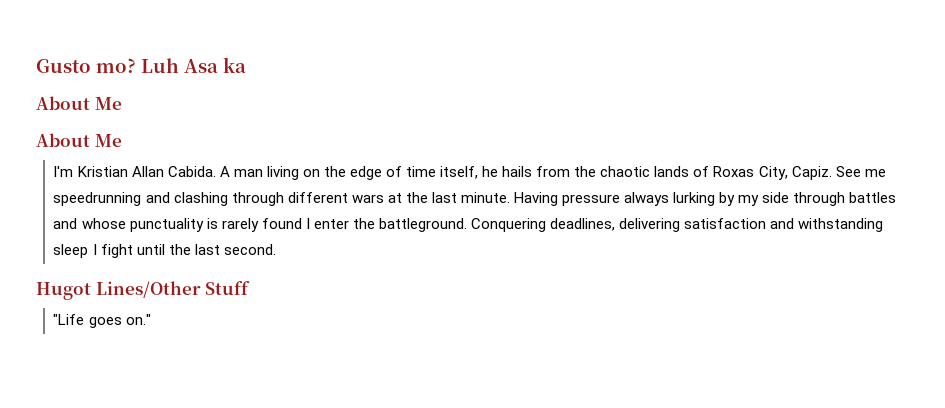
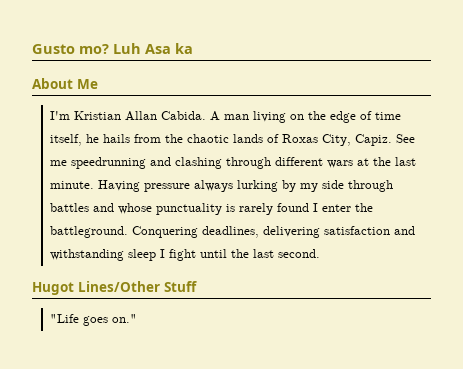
  Luh Asa ka
- About Me

